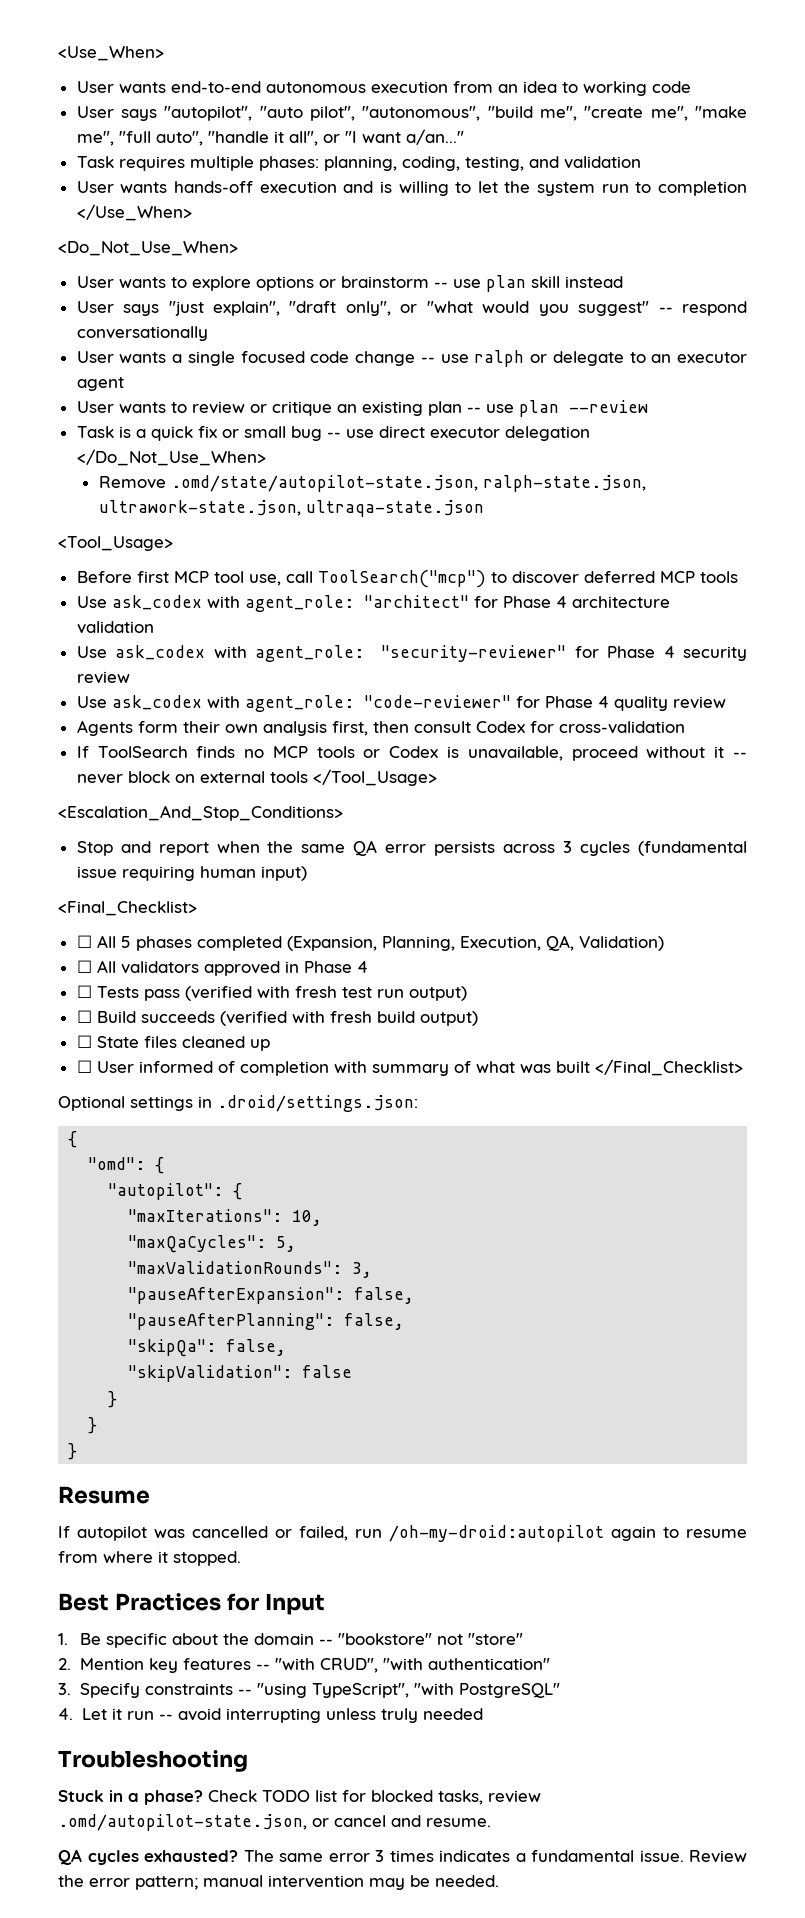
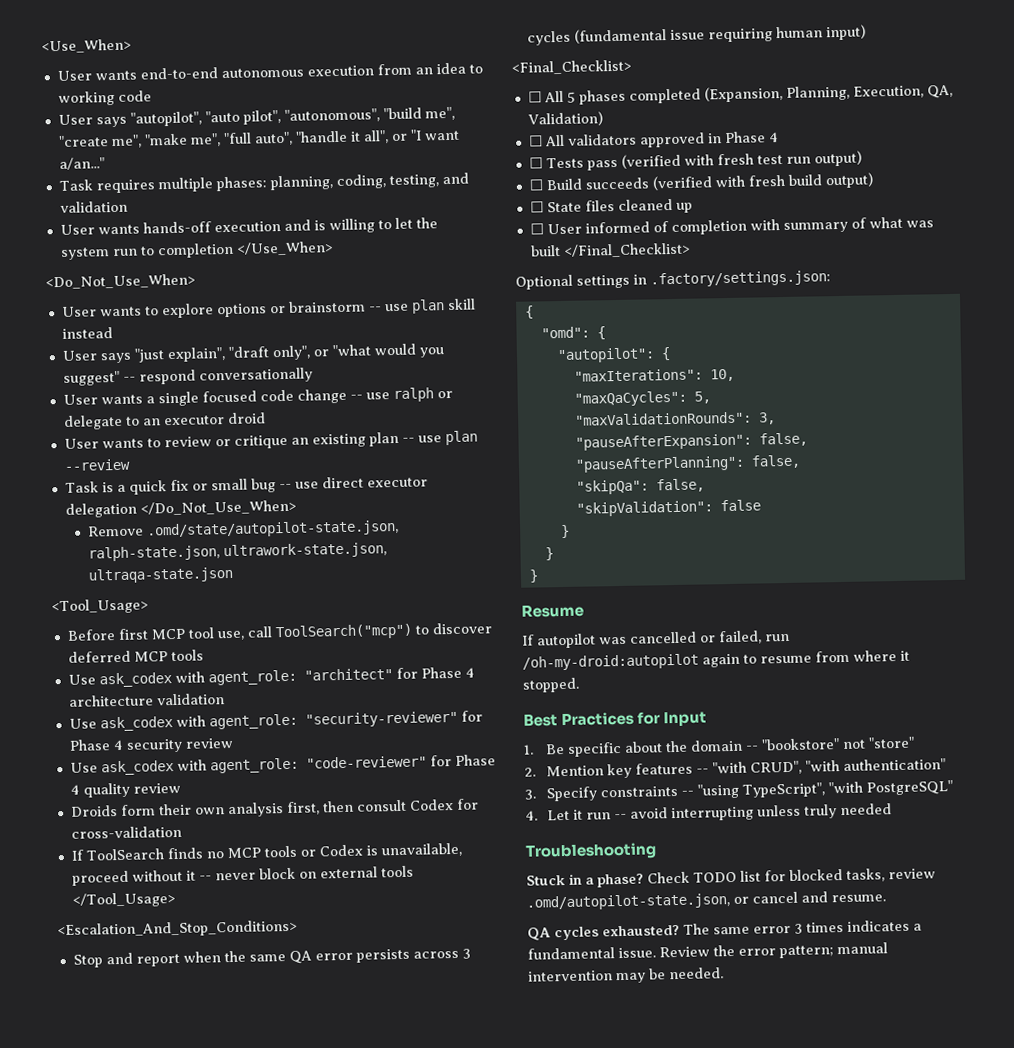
- User wants a single focused code change -- use ralph or delegate to an executor agent
+ User wants a single focused code change -- use ralph or delegate to an executor droid
- Agents form their own analysis first, then consult Codex for cross-validation
+ Droids form their own analysis first, then consult Codex for cross-validation
- Optional settings in .droid/settings.json:
+ Optional settings in .factory/settings.json:

